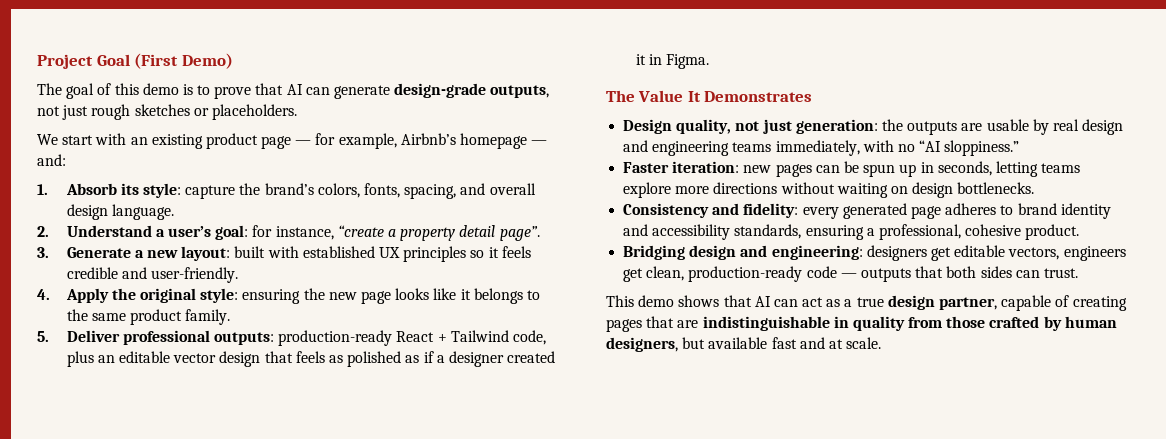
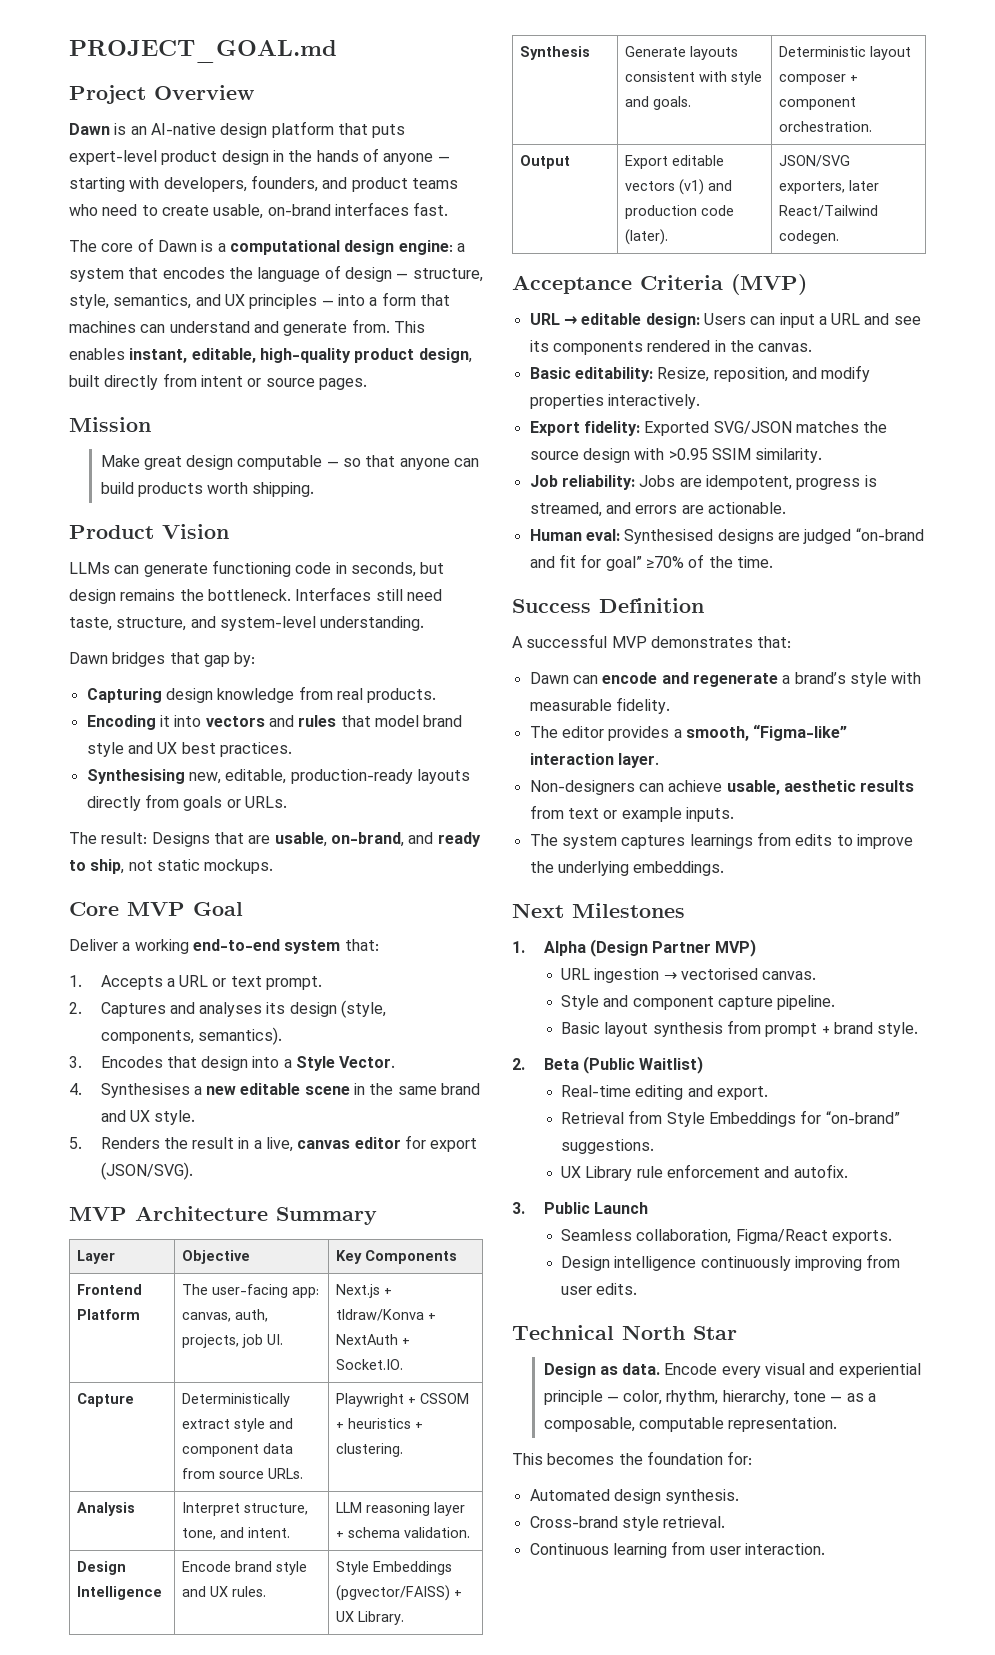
- Project Goal (First Demo)
- The goal of this demo is to prove that AI can generate design-grade outputs, not just rough sketches or placeholders.
- We start with an existing product page — for example, Airbnb’s homepage — and:
- 1. Absorb its style: capture the brand’s colors, fonts, spacing, and overall design language.
- 2. Understand a user’s goal: for instance, “create a property detail page”.
- 3. Generate a new layout: built with established UX principles so it feels credible and user-friendly.
- 4. Apply the original style: ensuring the new page looks like it belongs to the same product family.
- 5. Deliver professional outputs: production-ready React + Tailwind code, plus an editable vector design that feels as polished as if a designer created it in Figma.
- The Value It Demonstrates
- Design quality, not just generation: the outputs are usable by real design and engineering teams immediately, with no “AI sloppiness.”
- Faster iteration: new pages can be spun up in seconds, letting teams explore more directions without waiting on design bottlenecks.
- Consistency and fidelity: every generated page adheres to brand identity and accessibility standards, ensuring a professional, cohesive product.
- Bridging design and engineering: designers get editable vectors, engineers get clean, production-ready code — outputs that both sides can trust.
- This demo shows that AI can act as a true design partner, capable of creating pages that are indistinguishable in quality from those crafted by human designers, but available fast and at scale.
+ PROJECT_GOAL.md
+ Project Overview
+ Dawn is an AI-native design platform that puts expert-level product design in the hands of anyone — starting with developers, founders, and product teams who need to create usable, on-brand interfaces fast.
+ The core of Dawn is a computational design engine: a system that encodes the language of design — structure, style, semantics, and UX principles — into a form that machines can understand and generate from. This enables instant, editable, high-quality product design, built directly from intent or source pages.
+ Mission
+ Make great design computable — so that anyone can build products worth shipping.
+ Product Vision
+ LLMs can generate functioning code in seconds, but design remains the bottleneck. Interfaces still need taste, structure, and system-level understanding.
+ Dawn bridges that gap by:
+ Capturing design knowledge from real products.
+ Encoding it into vectors and rules that model brand style and UX best practices.
+ Synthesising new, editable, production-ready layouts directly from goals or URLs.
+ The result: Designs that are usable, on-brand, and ready to ship, not static mockups.
+ Core MVP Goal
+ Deliver a working end-to-end system that:
+ 1. Accepts a URL or text prompt.
+ 2. Captures and analyses its design (style, components, semantics).
+ 3. Encodes that design into a Style Vector.
+ 4. Synthesises a new editable scene in the same brand and UX style.
+ 5. Renders the result in a live, canvas editor for export (JSON/SVG).
+ MVP Architecture Summary
+ Layer | Objective | Key Components
+ Frontend Platform | The user-facing app: canvas, auth, projects, job UI. | Next.js + tldraw/Konva + NextAuth + Socket.IO.
+ Capture | Deterministically extract style and component data from source URLs. | Playwright + CSSOM + heuristics + clustering.
+ Analysis | Interpret structure, tone, and intent. | LLM reasoning layer + schema validation.
+ Design Intelligence | Encode brand style and UX rules. | Style Embeddings (pgvector/FAISS) + UX Library.
+ Synthesis | Generate layouts consistent with style and goals. | Deterministic layout composer + component orchestration.
+ Output | Export editable vectors (v1) and production code (later). | JSON/SVG exporters, later React/Tailwind codegen.
+ Acceptance Criteria (MVP)
+ URL → editable design: Users can input a URL and see its components rendered in the canvas.
+ Basic editability: Resize, reposition, and modify properties interactively.
+ Export fidelity: Exported SVG/JSON matches the source design with >0.95 SSIM similarity.
+ Job reliability: Jobs are idempotent, progress is streamed, and errors are actionable.
+ Human eval: Synthesised designs are judged “on-brand and fit for goal” ≥70% of the time.
+ Success Definition
+ A successful MVP demonstrates that:
+ Dawn can encode and regenerate a brand’s style with measurable fidelity.
+ The editor provides a smooth, “Figma-like” interaction layer.
+ Non-designers can achieve usable, aesthetic results from text or example inputs.
+ The system captures learnings from edits to improve the underlying embeddings.
+ Next Milestones
+ 1. Alpha (Design Partner MVP)
+ URL ingestion → vectorised canvas.
+ Style and component capture pipeline.
+ Basic layout synthesis from prompt + brand style.
+ 2. Beta (Public Waitlist)
+ Real-time editing and export.
+ Retrieval from Style Embeddings for “on-brand” suggestions.
+ UX Library rule enforcement and autofix.
+ 3. Public Launch
+ Seamless collaboration, Figma/React exports.
+ Design intelligence continuously improving from user edits.
+ Technical North Star
+ Design as data. Encode every visual and experiential principle — color, rhythm, hierarchy, tone — as a composable, computable representation.
+ This becomes the foundation for:
+ Automated design synthesis.
+ Cross-brand style retrieval.
+ Continuous learning from user interaction.

